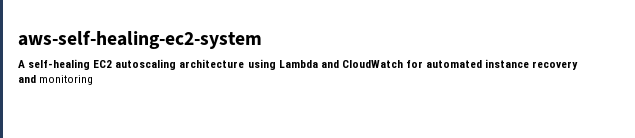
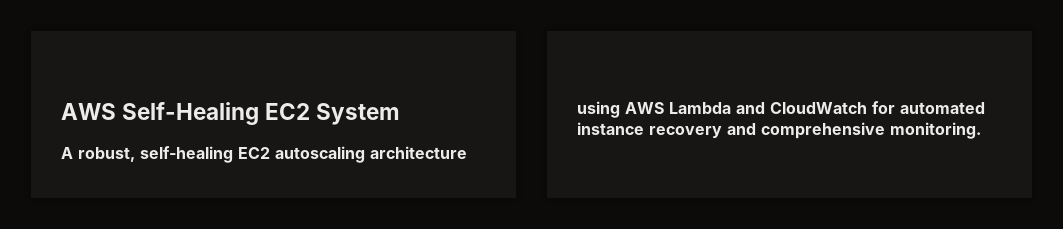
- aws-self-healing-ec2-system
+ AWS Self-Healing EC2 System
- A self-healing EC2 autoscaling architecture using Lambda and CloudWatch for automated instance recovery and monitoring
+ A robust, self-healing EC2 autoscaling architecture using AWS Lambda and CloudWatch for automated instance recovery and comprehensive monitoring.

